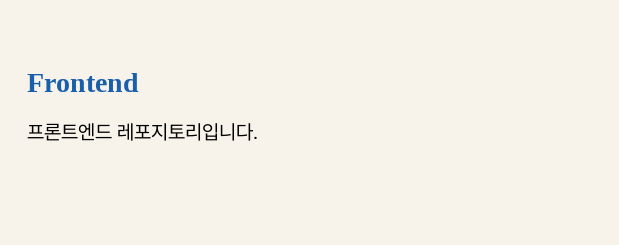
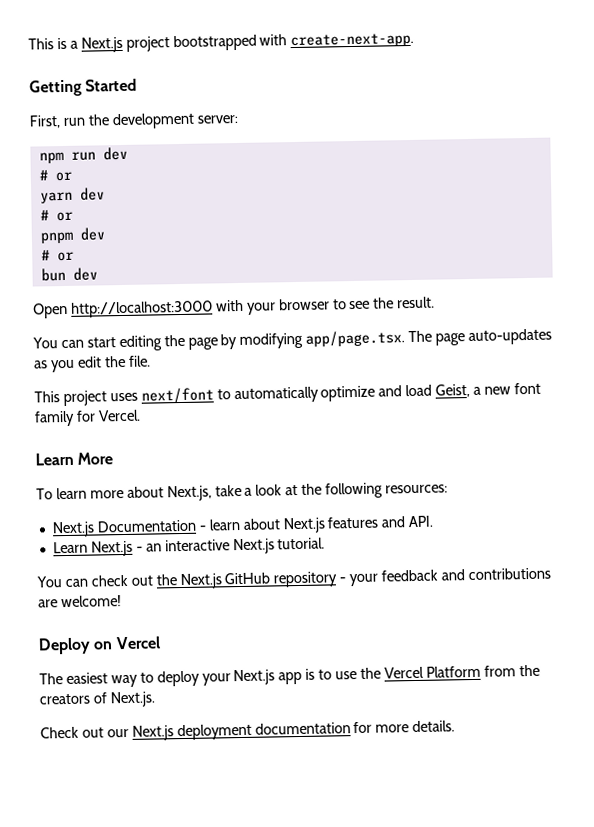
- Frontend
- 프론트엔드 레포지토리입니다.
+ This is a Next.js project bootstrapped with create-next-app.
+ Getting Started
+ First, run the development server:
+ npm run dev
+ # or
+ yarn dev
+ # or
+ pnpm dev
+ # or
+ bun dev
+ Open http://localhost:3000 with your browser to see the result.
+ You can start editing the page by modifying app/page.tsx. The page auto-updates as you edit the file.
+ This project uses next/font to automatically optimize and load Geist, a new font family for Vercel.
+ Learn More
+ To learn more about Next.js, take a look at the following resources:
+ Next.js Documentation - learn about Next.js features and API.
+ Learn Next.js - an interactive Next.js tutorial.
+ You can check out the Next.js GitHub repository - your feedback and contributions are welcome!
+ Deploy on Vercel
+ The easiest way to deploy your Next.js app is to use the Vercel Platform from the creators of Next.js.
+ Check out our Next.js deployment documentation for more details.

